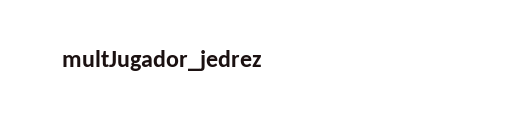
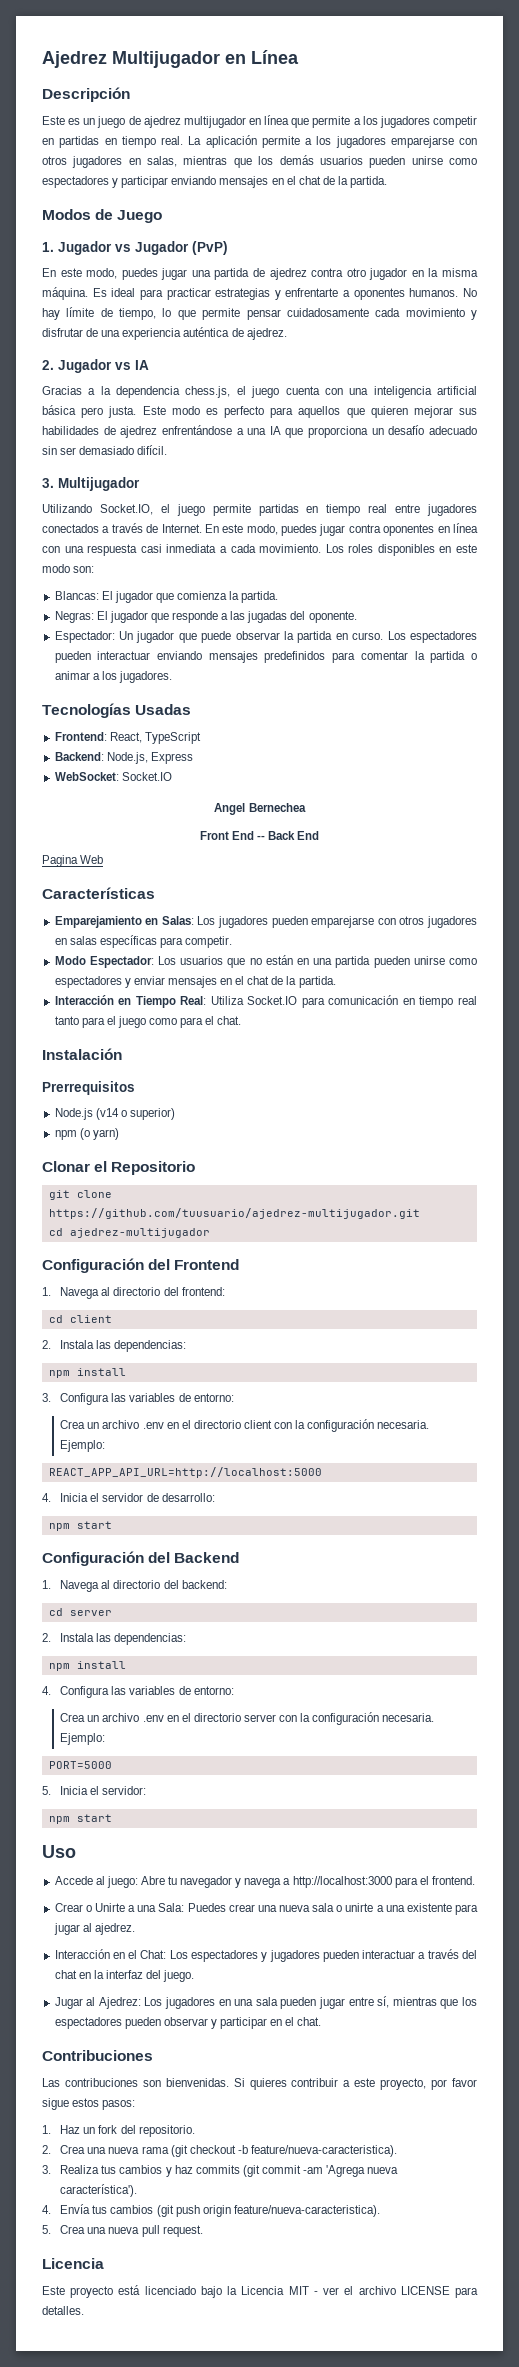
- multJugador_jedrez
+ Ajedrez Multijugador en Línea
+ Descripción
+ Este es un juego de ajedrez multijugador en línea que permite a los jugadores competir en partidas en tiempo real. La aplicación permite a los jugadores emparejarse con otros jugadores en salas, mientras que los demás usuarios pueden unirse como espectadores y participar enviando mensajes en el chat de la partida.
+ Modos de Juego
+ 1. Jugador vs Jugador (PvP)
+ En este modo, puedes jugar una partida de ajedrez contra otro jugador en la misma máquina. Es ideal para practicar estrategias y enfrentarte a oponentes humanos. No hay límite de tiempo, lo que permite pensar cuidadosamente cada movimiento y disfrutar de una experiencia auténtica de ajedrez.
+ 2. Jugador vs IA
+ Gracias a la dependencia chess.js, el juego cuenta con una inteligencia artificial básica pero justa. Este modo es perfecto para aquellos que quieren mejorar sus habilidades de ajedrez enfrentándose a una IA que proporciona un desafío adecuado sin ser demasiado difícil.
+ 3. Multijugador
+ Utilizando Socket.IO, el juego permite partidas en tiempo real entre jugadores conectados a través de Internet. En este modo, puedes jugar contra oponentes en línea con una respuesta casi inmediata a cada movimiento. Los roles disponibles en este modo son:
+ Blancas: El jugador que comienza la partida.
+ Negras: El jugador que responde a las jugadas del oponente.
+ Espectador: Un jugador que puede observar la partida en curso. Los espectadores pueden interactuar enviando mensajes predefinidos para comentar la partida o animar a los jugadores.
+ Tecnologías Usadas
+ Frontend: React, TypeScript
+ Backend: Node.js, Express
+ WebSocket: Socket.IO
+ Angel Bernechea
+ Front End -- Back End
+ Pagina Web
+ Características
+ Emparejamiento en Salas: Los jugadores pueden emparejarse con otros jugadores en salas específicas para competir.
+ Modo Espectador: Los usuarios que no están en una partida pueden unirse como espectadores y enviar mensajes en el chat de la partida.
+ Interacción en Tiempo Real: Utiliza Socket.IO para comunicación en tiempo real tanto para el juego como para el chat.
+ Instalación
+ Prerrequisitos
+ Node.js (v14 o superior)
+ npm (o yarn)
+ Clonar el Repositorio
+ git clone https://github.com/tuusuario/ajedrez-multijugador.git
+ cd ajedrez-multijugador
+ Configuración del Frontend
+ 1. Navega al directorio del frontend:
+ cd client
+ 2. Instala las dependencias:
+ npm install
+ 3. Configura las variables de entorno:
+ Crea un archivo .env en el directorio client con la configuración necesaria. Ejemplo:
+ REACT_APP_API_URL=http://localhost:5000
+ 4. Inicia el servidor de desarrollo:
+ npm start
+ Configuración del Backend
+ 1. Navega al directorio del backend:
+ cd server
+ 2. Instala las dependencias:
+ npm install
+ 4. Configura las variables de entorno:
+ Crea un archivo .env en el directorio server con la configuración necesaria. Ejemplo:
+ PORT=5000
+ 5. Inicia el servidor:
+ npm start
+ Uso
+ Accede al juego: Abre tu navegador y navega a http://localhost:3000 para el frontend.
+ Crear o Unirte a una Sala: Puedes crear una nueva sala o unirte a una existente para jugar al ajedrez.
+ Interacción en el Chat: Los espectadores y jugadores pueden interactuar a través del chat en la interfaz del juego.
+ Jugar al Ajedrez: Los jugadores en una sala pueden jugar entre sí, mientras que los espectadores pueden observar y participar en el chat.
+ Contribuciones
+ Las contribuciones son bienvenidas. Si quieres contribuir a este proyecto, por favor sigue estos pasos:
+ 1. Haz un fork del repositorio.
+ 2. Crea una nueva rama (git checkout -b feature/nueva-caracteristica).
+ 3. Realiza tus cambios y haz commits (git commit -am 'Agrega nueva característica').
+ 4. Envía tus cambios (git push origin feature/nueva-caracteristica).
+ 5. Crea una nueva pull request.
+ Licencia
+ Este proyecto está licenciado bajo la Licencia MIT - ver el archivo LICENSE para detalles.

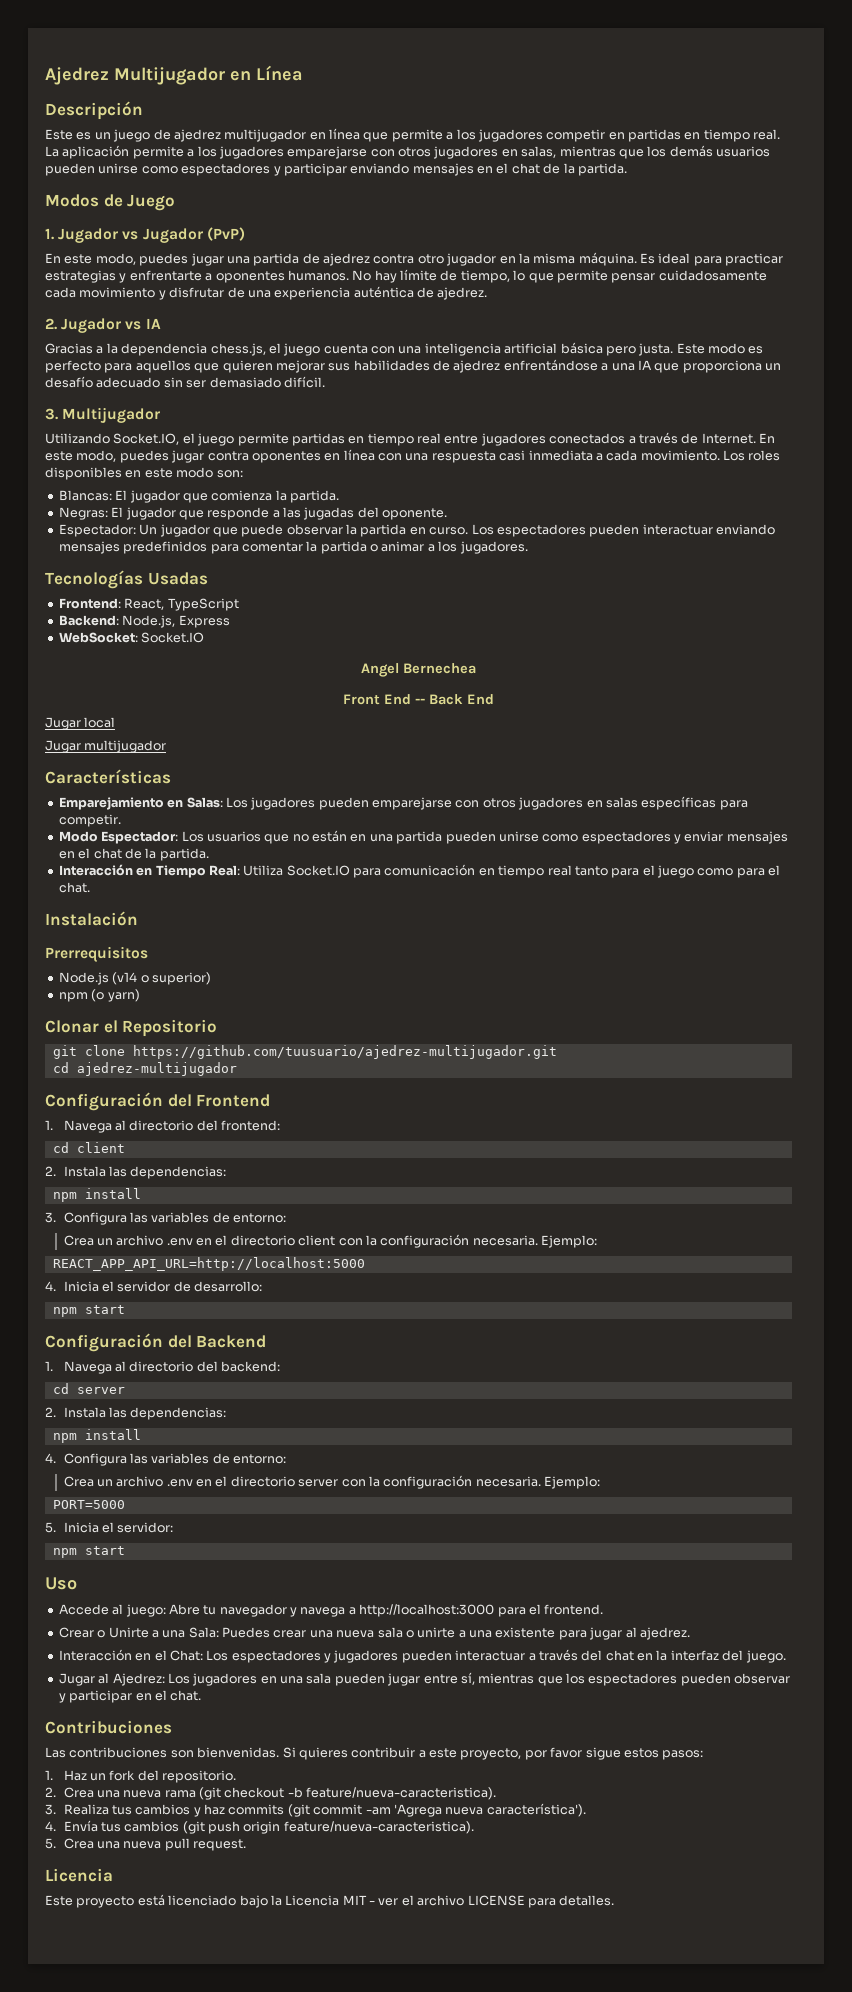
- Pagina Web
+ Jugar local
+ Jugar multijugador

